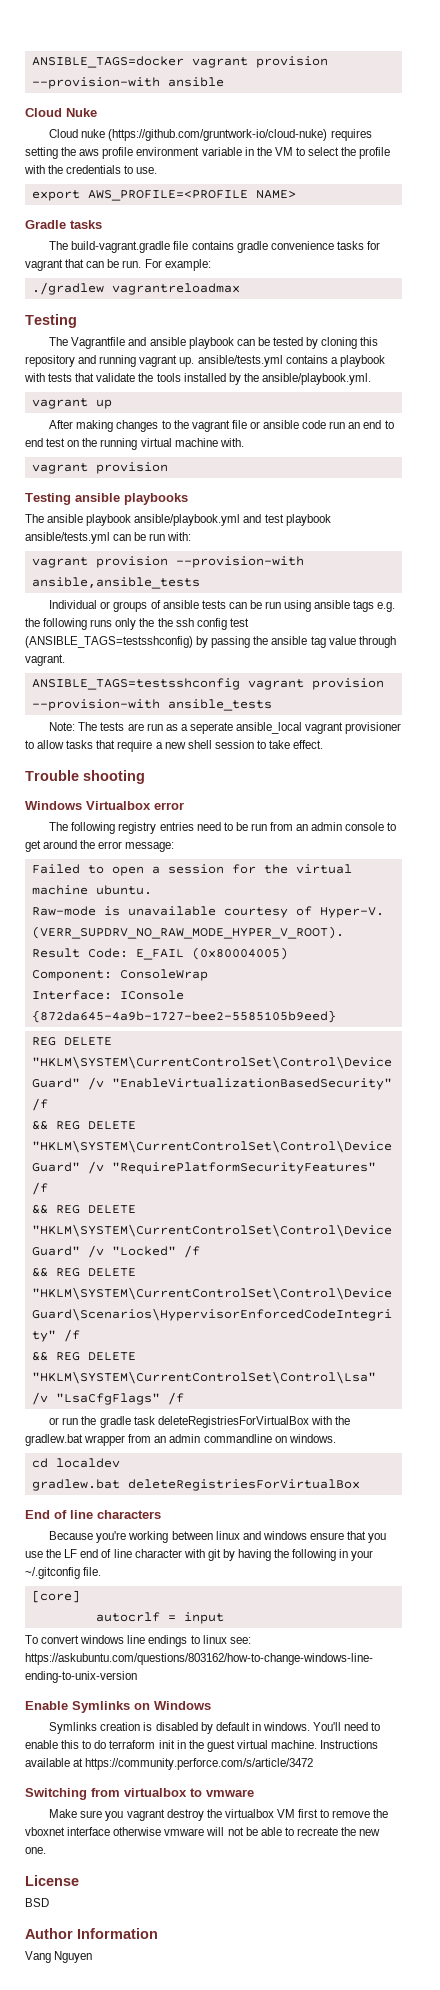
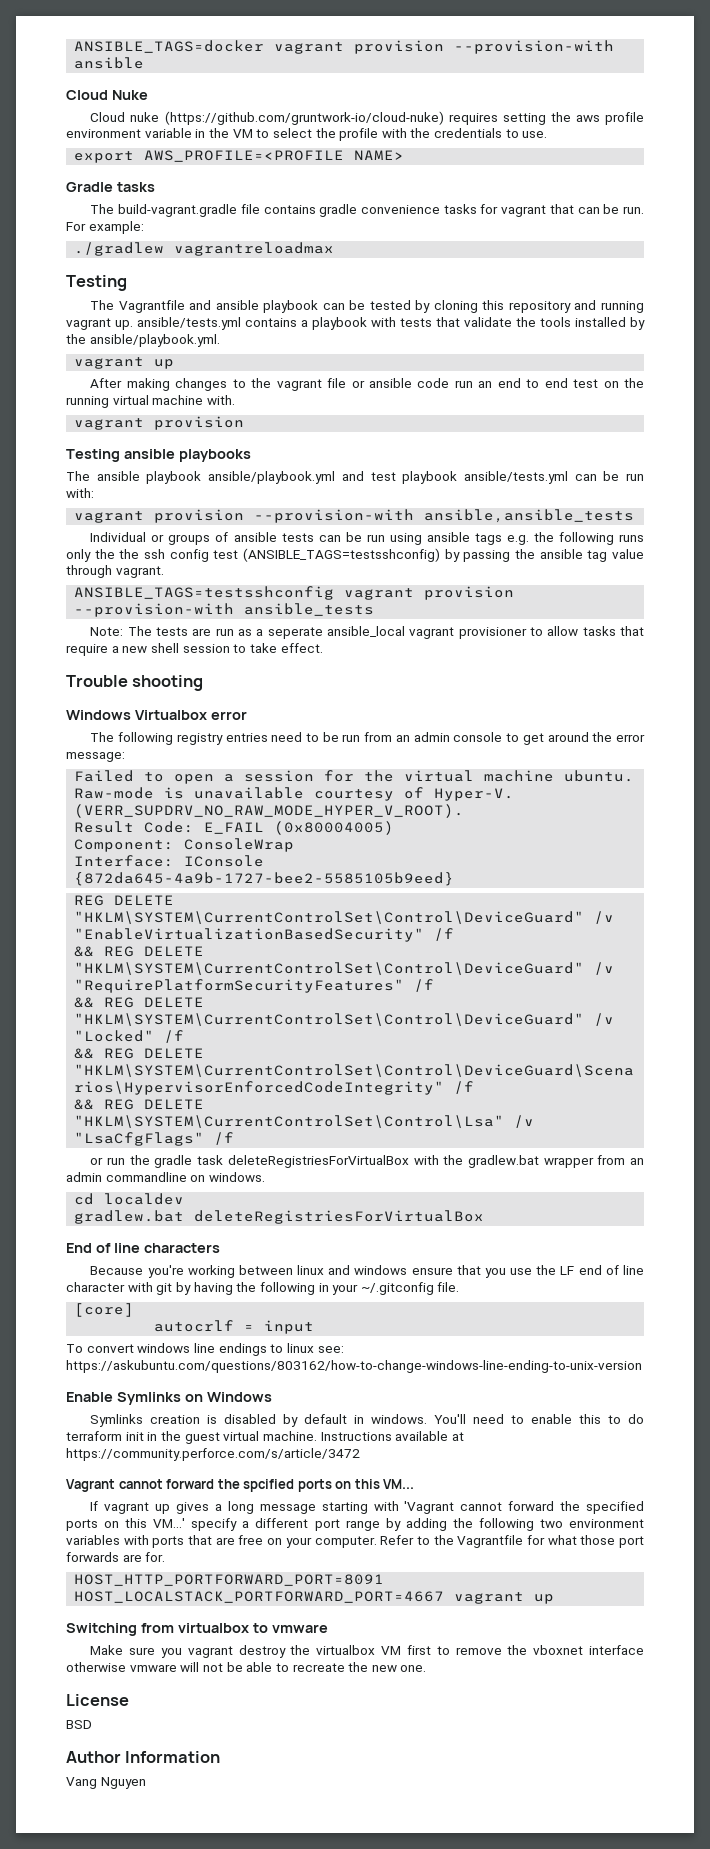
+ Vagrant cannot forward the spcified ports on this VM...
+ If vagrant up gives a long message starting with 'Vagrant cannot forward the specified ports on this VM...' specify a different port range by adding the following two environment variables with ports that are free on your computer. Refer to the Vagrantfile for what those port forwards are for.
+ HOST_HTTP_PORTFORWARD_PORT=8091 HOST_LOCALSTACK_PORTFORWARD_PORT=4667 vagrant up

